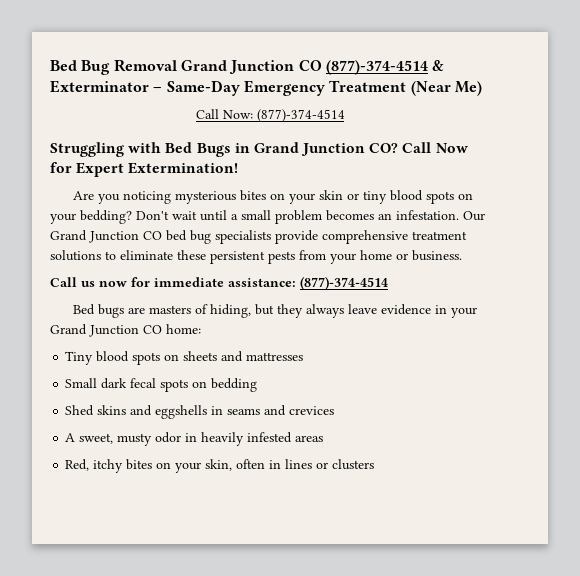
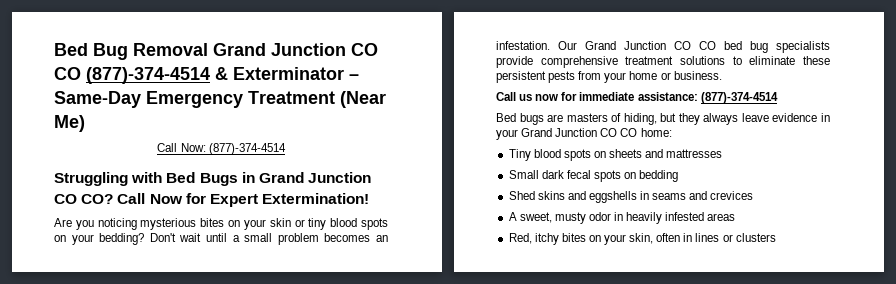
- Bed Bug Removal Grand Junction CO (877)-374-4514 & Exterminator – Same-Day Emergency Treatment (Near Me)
+ Bed Bug Removal Grand Junction CO CO (877)-374-4514 & Exterminator – Same-Day Emergency Treatment (Near Me)
- Struggling with Bed Bugs in Grand Junction CO?
+ Struggling with Bed Bugs in Grand Junction CO CO?
- Our Grand Junction CO bed bug specialists provide comprehensive treatment solutions to eliminate these persistent pests from your home or business.
+ Our Grand Junction CO CO bed bug specialists provide comprehensive treatment solutions to eliminate these persistent pests from your home or business.
- Bed bugs are masters of hiding, but they always leave evidence in your Grand Junction CO home:
+ Bed bugs are masters of hiding, but they always leave evidence in your Grand Junction CO CO home:

